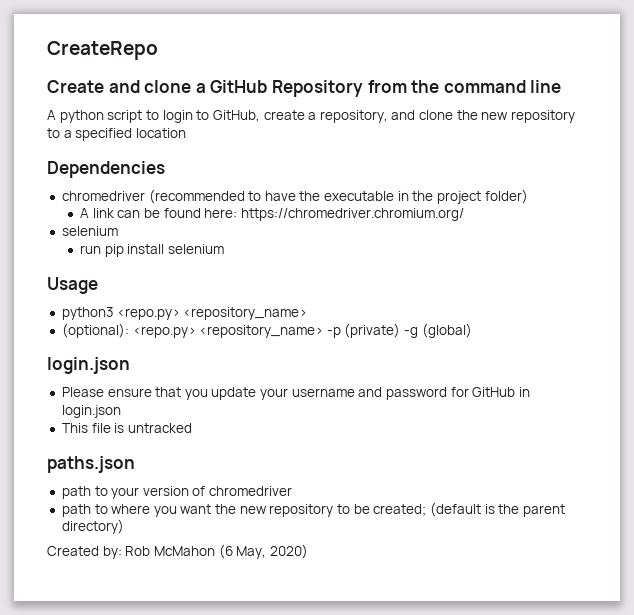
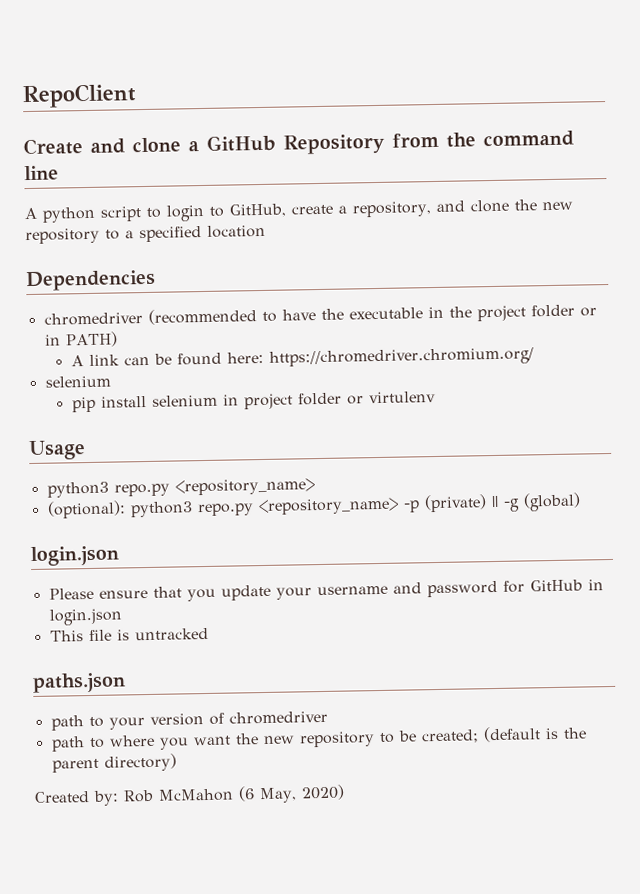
- CreateRepo
+ RepoClient
- chromedriver (recommended to have the executable in the project folder)
+ chromedriver (recommended to have the executable in the project folder or in PATH)
- run pip install selenium
+ pip install selenium in project folder or virtulenv
  Usage
- python3 <repo.py> <repository_name>
+ python3 repo.py <repository_name>
- (optional): <repo.py> <repository_name> -p (private) -g (global)
+ (optional): python3 repo.py <repository_name> -p (private) || -g (global)

